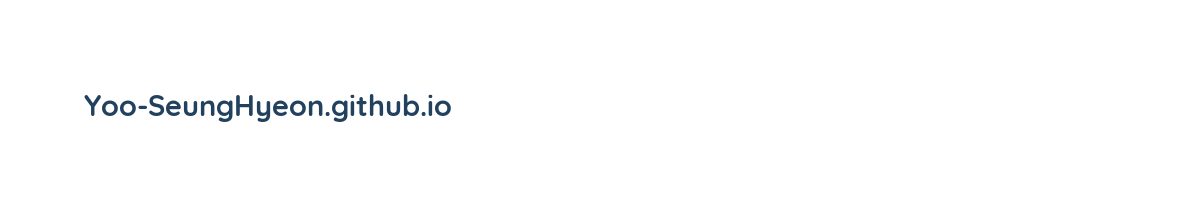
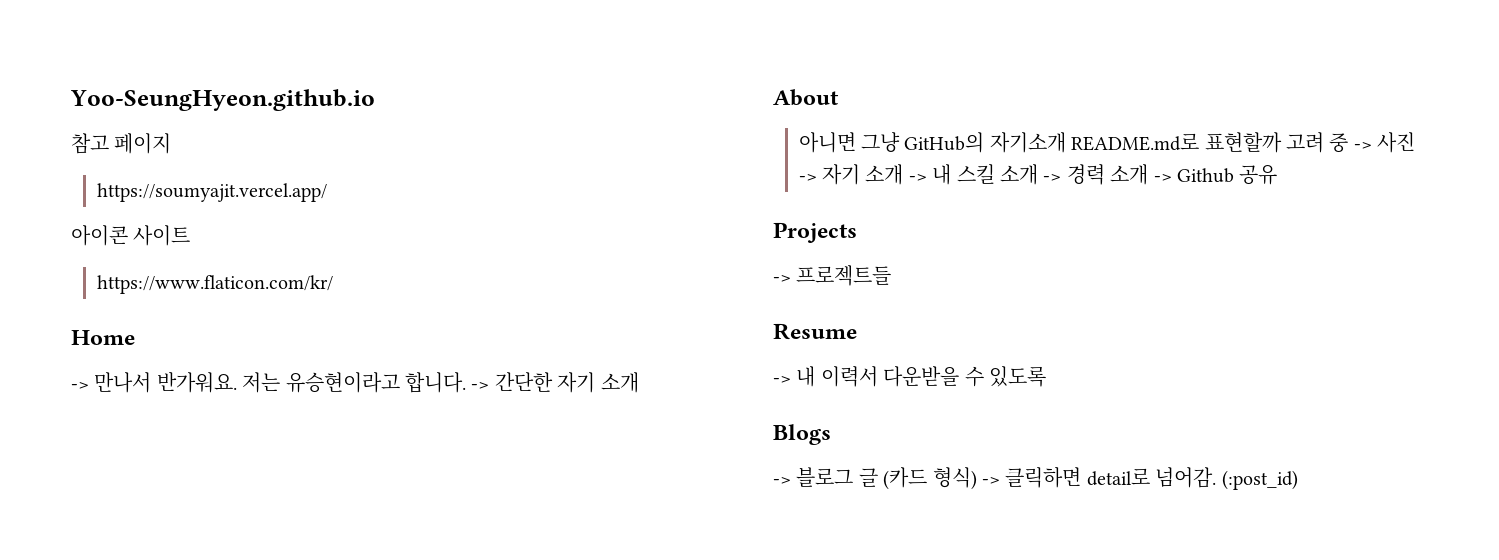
+ 참고 페이지
+ https://soumyajit.vercel.app/
+ 아이콘 사이트
+ https://www.flaticon.com/kr/
+ Home
+ -> 만나서 반가워요. 저는 유승현이라고 합니다. -> 간단한 자기 소개
+ About
+ 아니면 그냥 GitHub의 자기소개 README.md로 표현할까 고려 중 -> 사진 -> 자기 소개 -> 내 스킬 소개 -> 경력 소개 -> Github 공유
+ Projects
+ -> 프로젝트들
+ Resume
+ -> 내 이력서 다운받을 수 있도록
+ Blogs
+ -> 블로그 글 (카드 형식) -> 클릭하면 detail로 넘어감. (:post_id)

